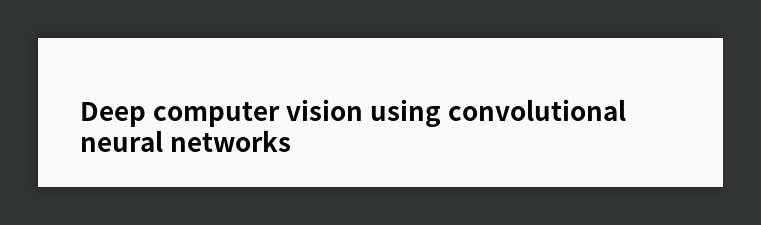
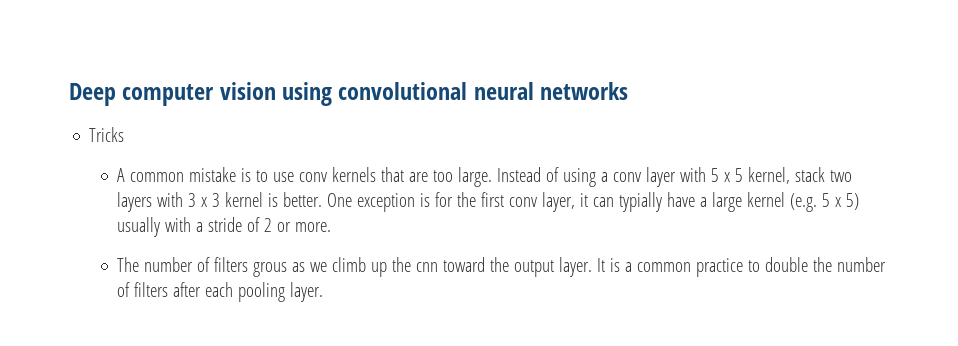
+ Tricks
+ A common mistake is to use conv kernels that are too large. Instead of using a conv layer with 5 x 5 kernel, stack two layers with 3 x 3 kernel is better. One exception is for the first conv layer, it can typially have a large kernel (e.g. 5 x 5) usually with a stride of 2 or more.
+ The number of filters grous as we climb up the cnn toward the output layer. It is a common practice to double the number of filters after each pooling layer.

